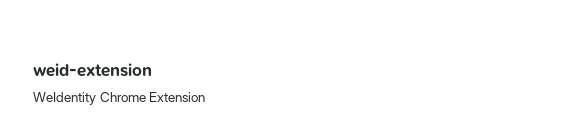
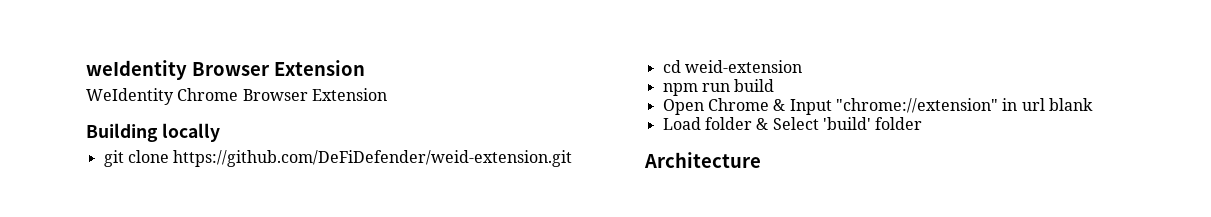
- weid-extension
+ weIdentity Browser Extension
- WeIdentity Chrome Extension
+ WeIdentity Chrome Browser Extension
+ Building locally
+ git clone https://github.com/DeFiDefender/weid-extension.git
+ cd weid-extension
+ npm run build
+ Open Chrome & Input "chrome://extension" in url blank
+ Load folder & Select 'build' folder
+ Architecture

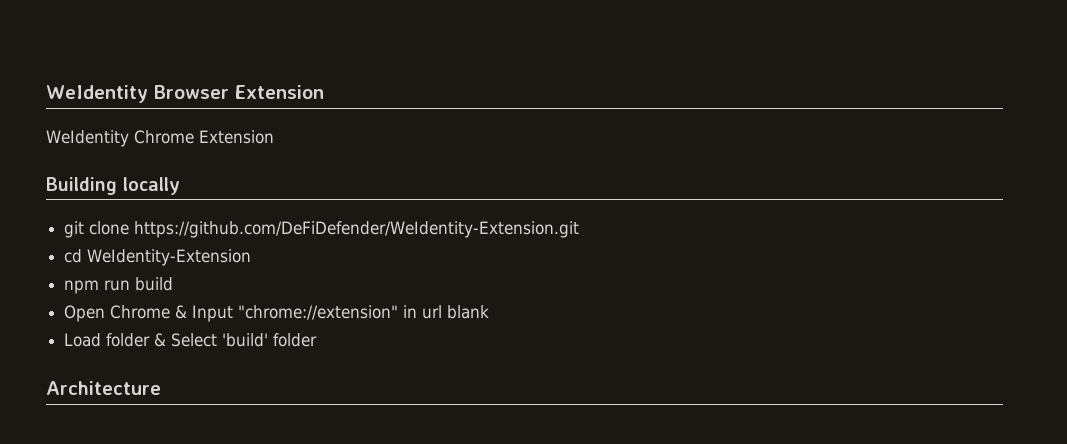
- weIdentity Browser Extension
+ WeIdentity Browser Extension
- WeIdentity Chrome Browser Extension
+ WeIdentity Chrome Extension
- git clone https://github.com/DeFiDefender/weid-extension.git
+ git clone https://github.com/DeFiDefender/WeIdentity-Extension.git
- cd weid-extension
+ cd WeIdentity-Extension

